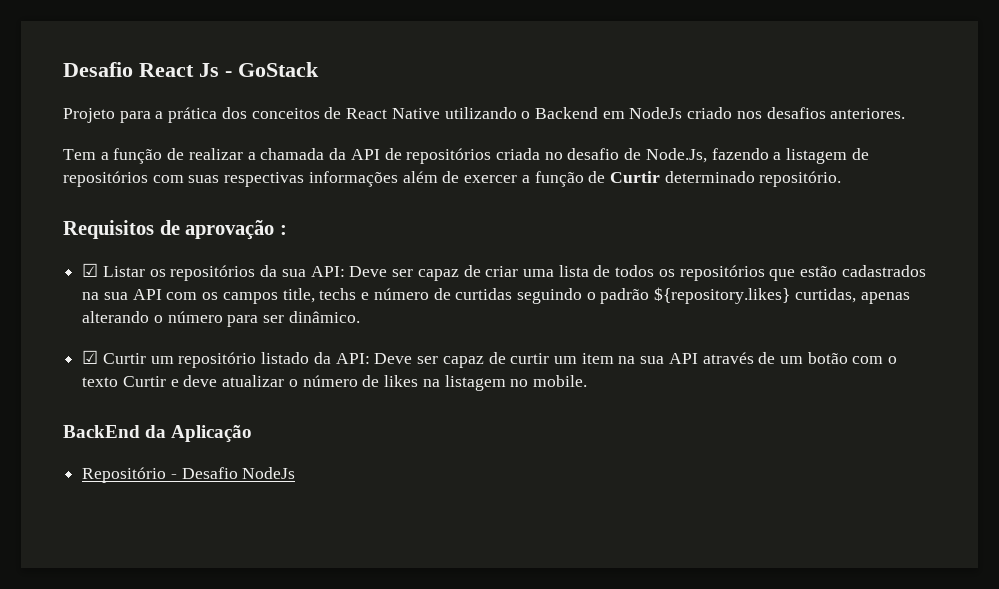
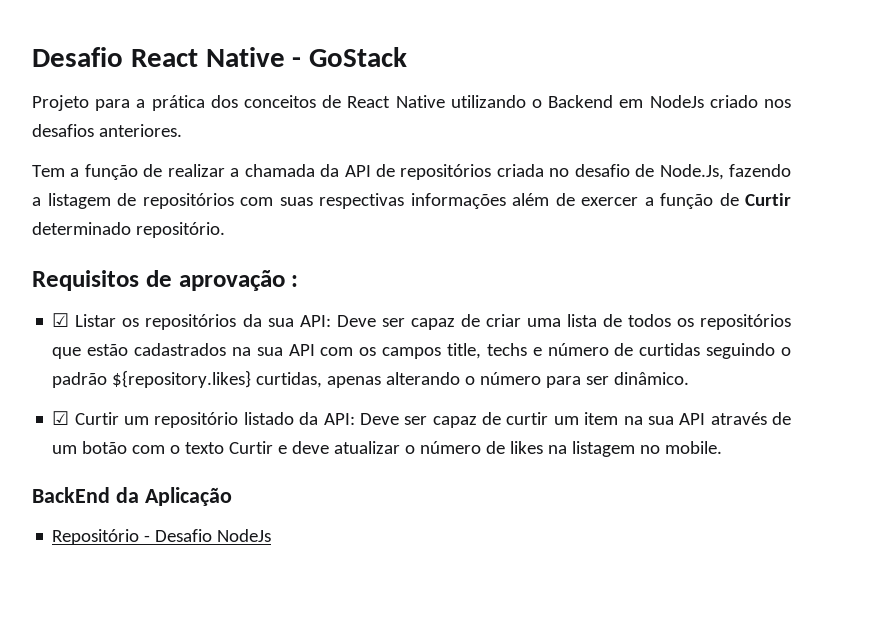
- Desafio React Js - GoStack
+ Desafio React Native - GoStack

